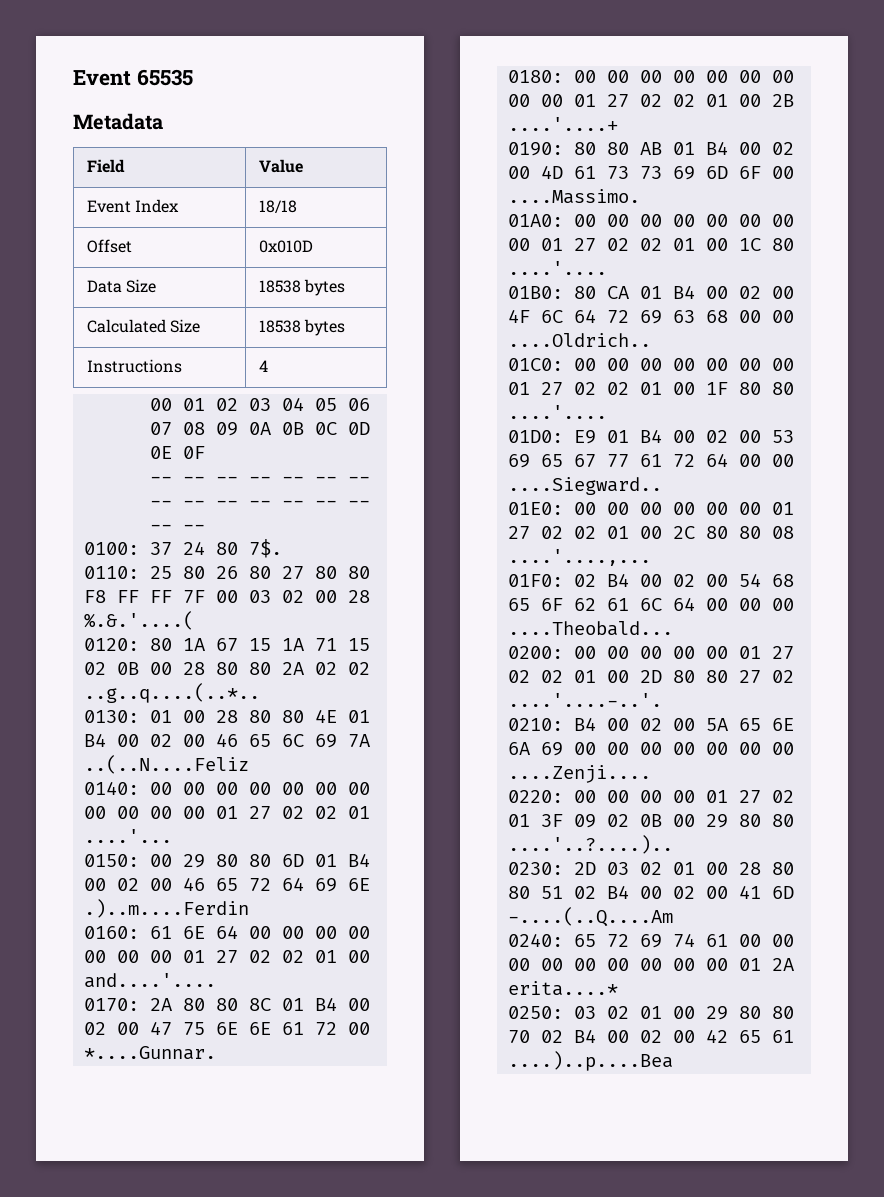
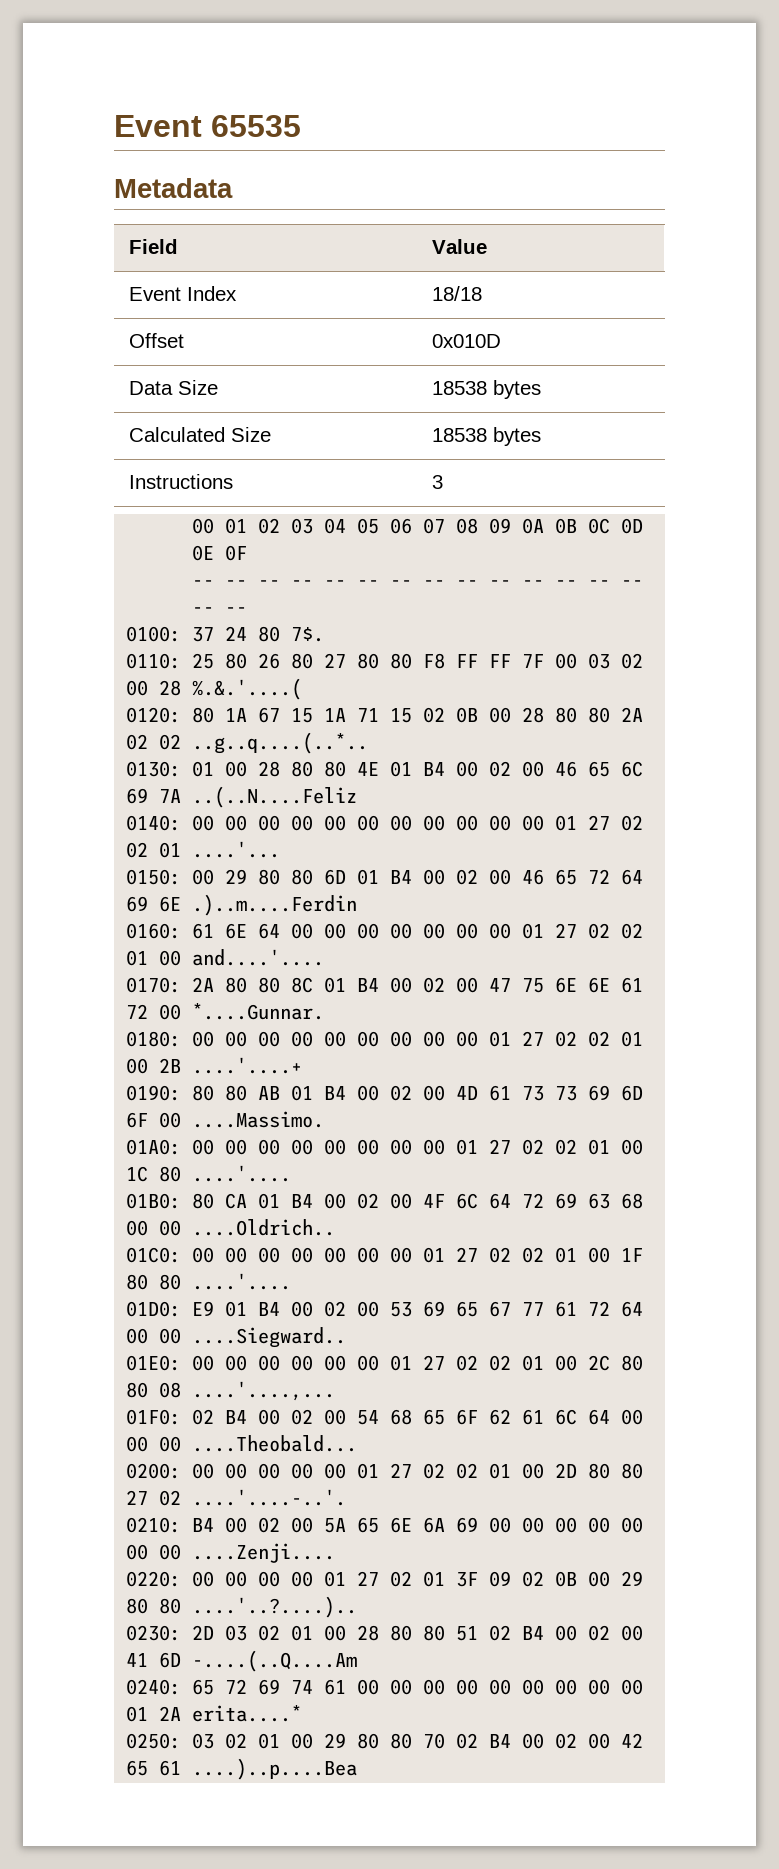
- Instructions | 4
+ Instructions | 3

